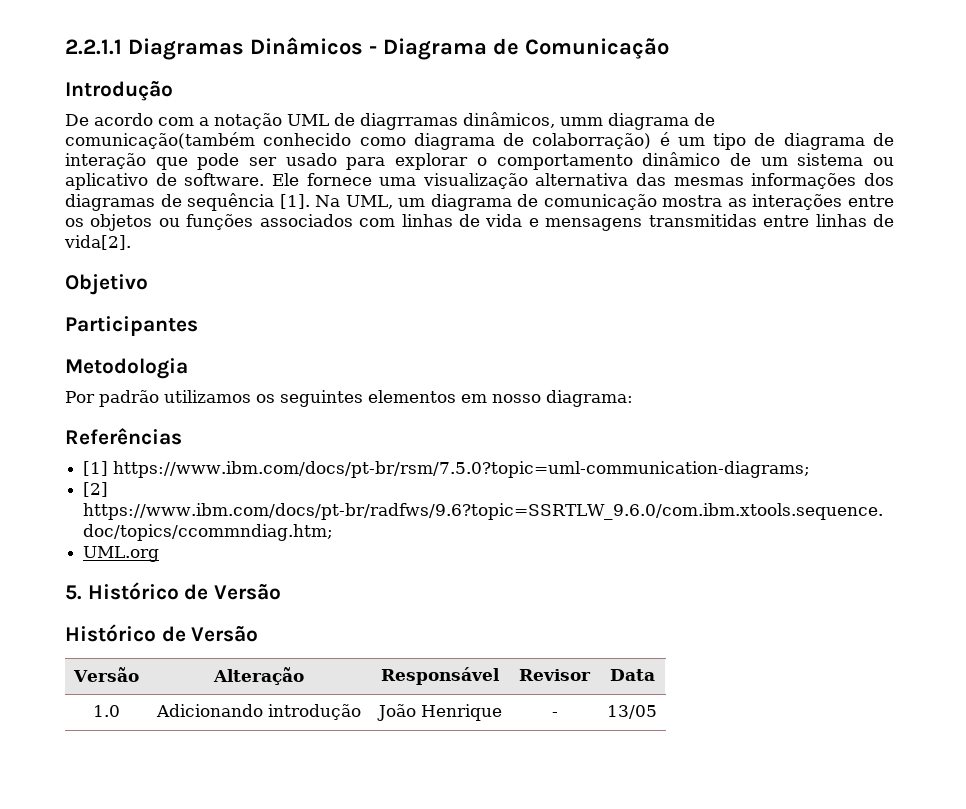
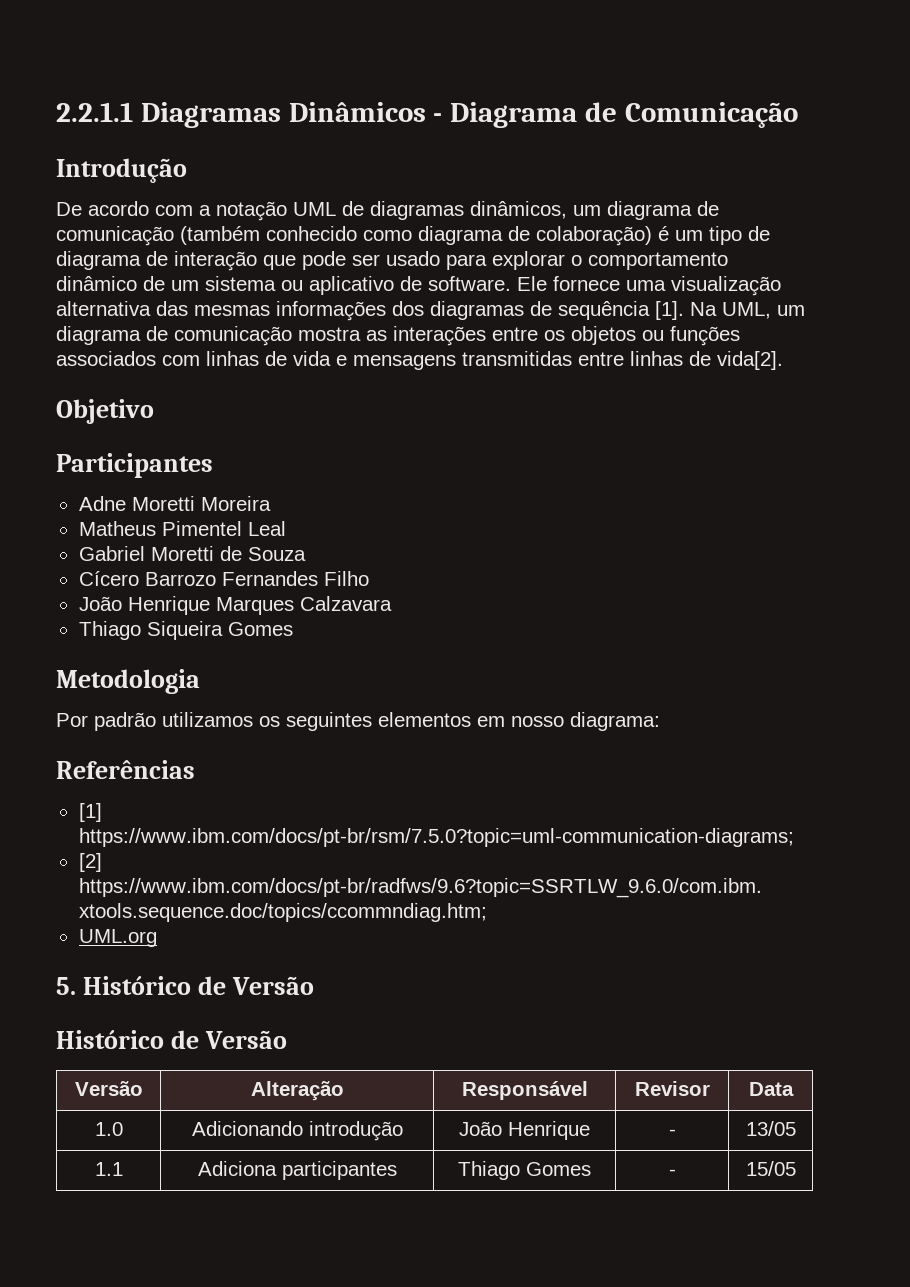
- De acordo com a notação UML de diagrramas dinâmicos, umm diagrama de comunicação(também conhecido como diagrama de colaborração) é um tipo de diagrama de interação que pode ser usado para explorar o comportamento dinâmico de um sistema ou aplicativo de software.
+ De acordo com a notação UML de diagramas dinâmicos, um diagrama de comunicação (também conhecido como diagrama de colaboração) é um tipo de diagrama de interação que pode ser usado para explorar o comportamento dinâmico de um sistema ou aplicativo de software.
+ Adne Moretti Moreira
+ Matheus Pimentel Leal
+ Gabriel Moretti de Souza
+ Cícero Barrozo Fernandes Filho
+ João Henrique Marques Calzavara
+ Thiago Siqueira Gomes
+ 1.1 | Adiciona participantes | Thiago Gomes | - | 15/05

